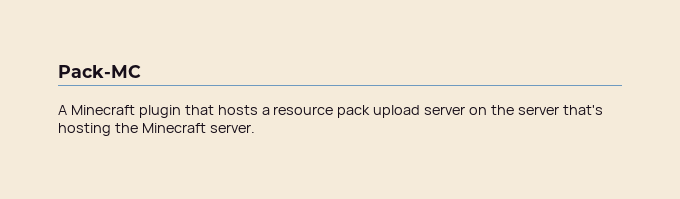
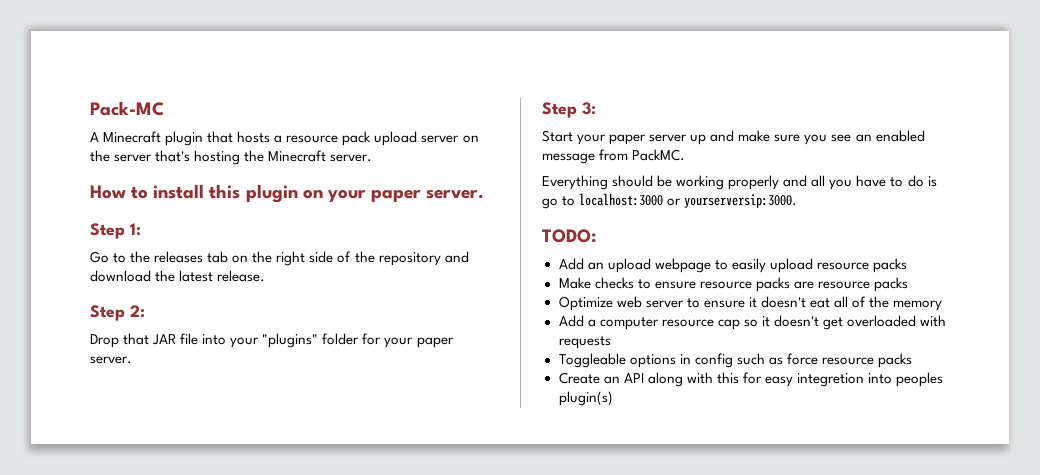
+ How to install this plugin on your paper server.
+ Step 1:
+ Go to the releases tab on the right side of the repository and download the latest release.
+ Step 2:
+ Drop that JAR file into your "plugins" folder for your paper server.
+ Step 3:
+ Start your paper server up and make sure you see an enabled message from PackMC.
+ Everything should be working properly and all you have to do is go to localhost:3000 or yourserversip:3000.
+ TODO:
+ Add an upload webpage to easily upload resource packs
+ Make checks to ensure resource packs are resource packs
+ Optimize web server to ensure it doesn't eat all of the memory
+ Add a computer resource cap so it doesn't get overloaded with requests
+ Toggleable options in config such as force resource packs
+ Create an API along with this for easy integretion into peoples plugin(s)

